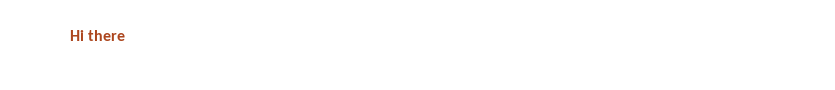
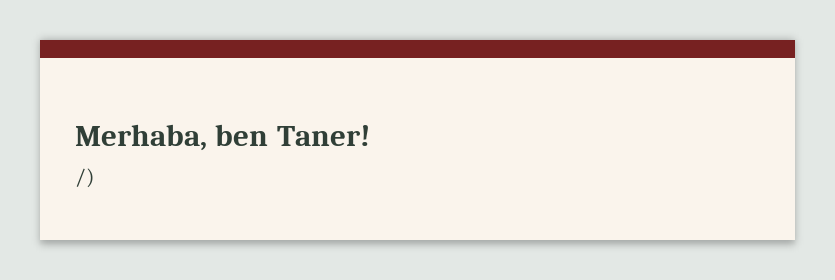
- Hi there
+ Merhaba, ben Taner!
+ /)

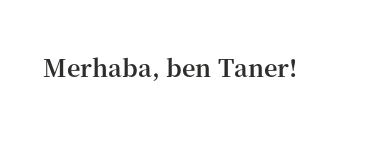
- /)

